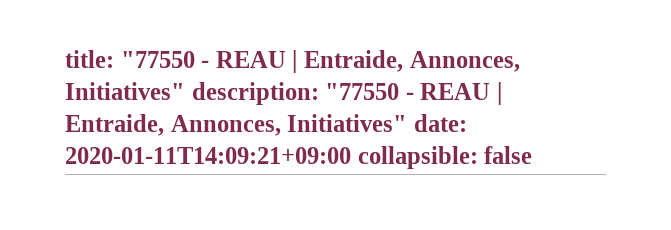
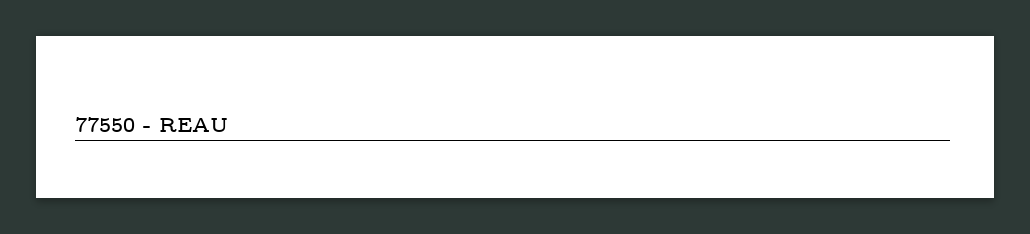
- title: "77550 - REAU | Entraide, Annonces, Initiatives" description: "77550 - REAU | Entraide, Annonces, Initiatives" date: 2020-01-11T14:09:21+09:00 collapsible: false
+ 77550 - REAU

